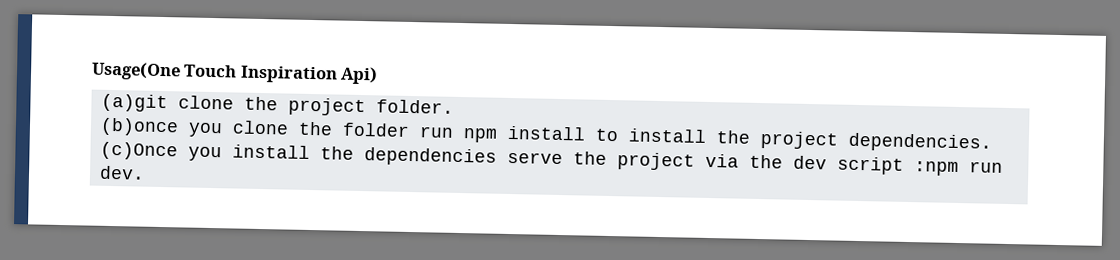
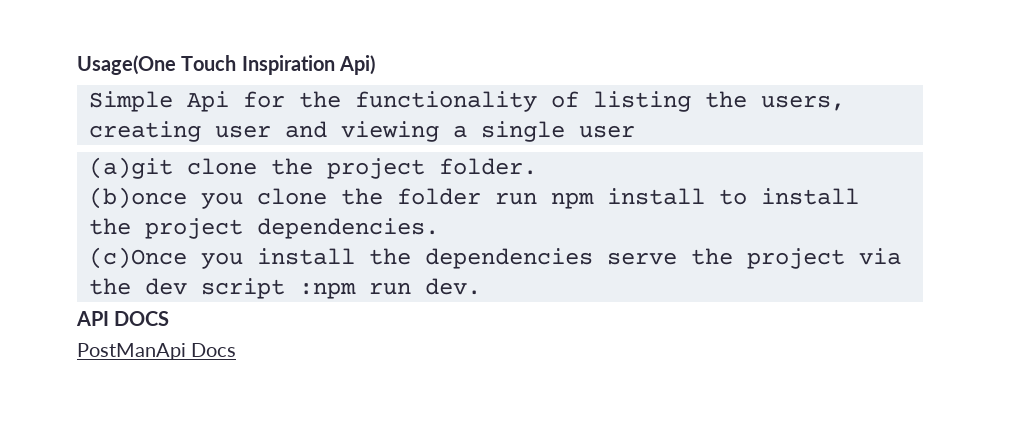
+ Simple Api for the functionality of listing the users, creating user and viewing a single user
+ API DOCS
+ PostManApi Docs

